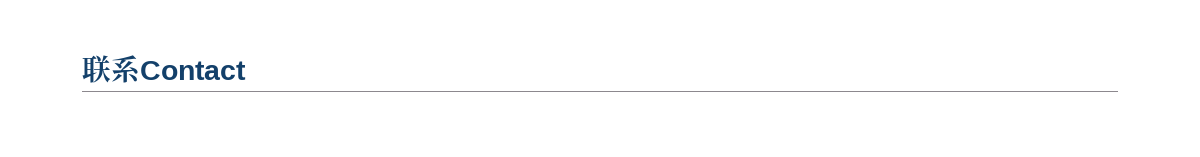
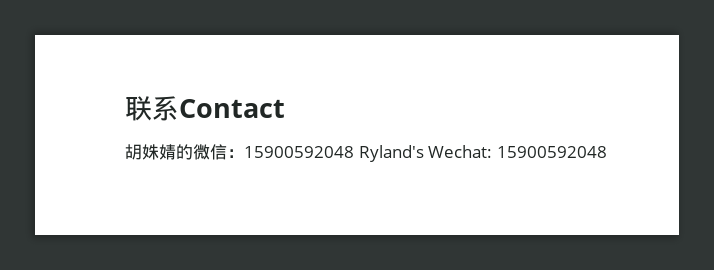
+ 胡姝婧的微信：15900592048 Ryland's Wechat: 15900592048

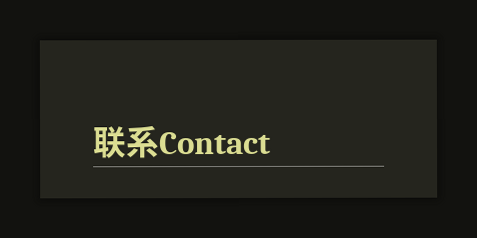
- 胡姝婧的微信：15900592048 Ryland's Wechat: 15900592048

